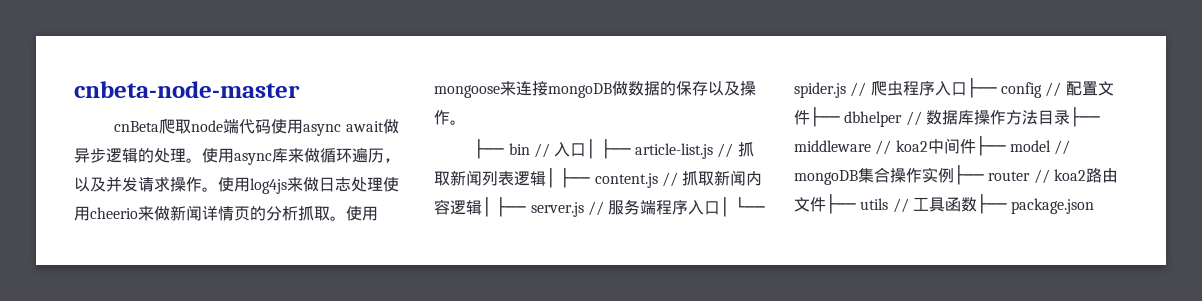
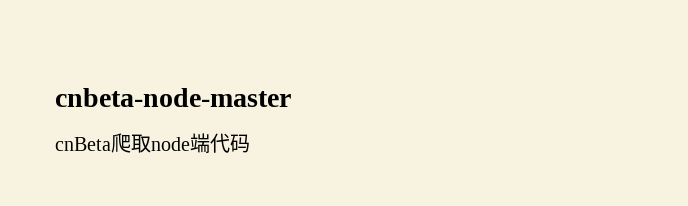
- cnBeta爬取node端代码使用async await做异步逻辑的处理。使用async库来做循环遍历，以及并发请求操作。使用log4js来做日志处理使用cheerio来做新闻详情页的分析抓取。使用mongoose来连接mongoDB做数据的保存以及操作。
- ├── bin // 入口│ ├── article-list.js // 抓取新闻列表逻辑│ ├── content.js // 抓取新闻内容逻辑│ ├── server.js // 服务端程序入口│ └── spider.js // 爬虫程序入口├── config // 配置文件├── dbhelper // 数据库操作方法目录├── middleware // koa2中间件├── model // mongoDB集合操作实例├── router // koa2路由文件├── utils // 工具函数├── package.json
+ cnBeta爬取node端代码

